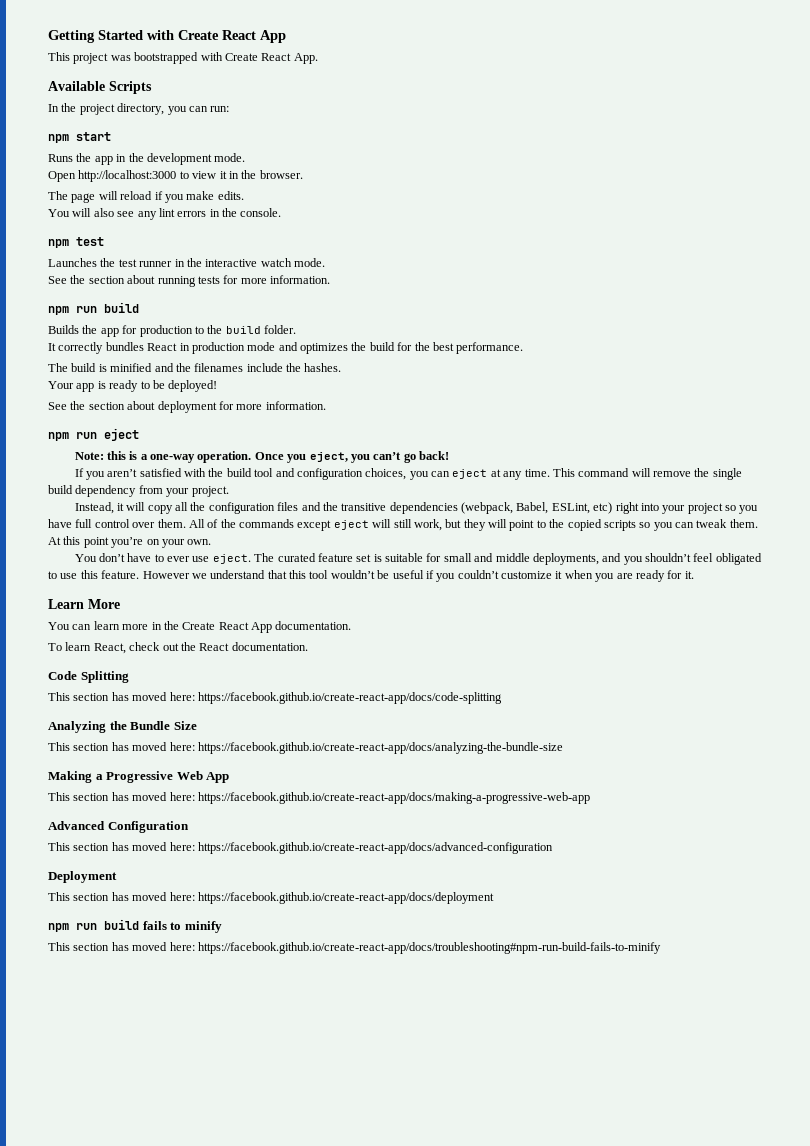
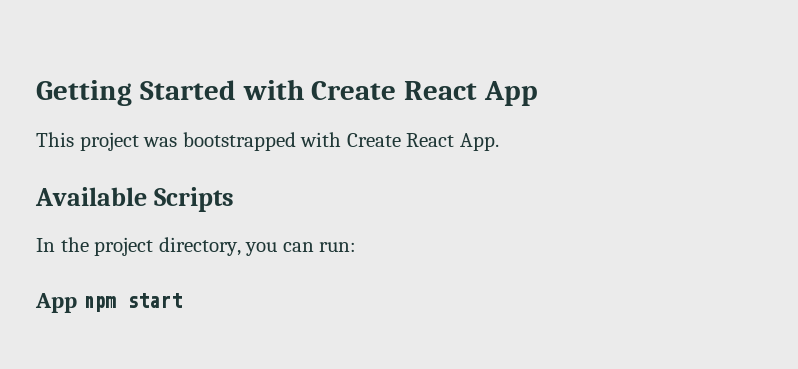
- npm start
+ App npm start
- Runs the app in the development mode.
- Open http://localhost:3000 to view it in the browser.
- The page will reload if you make edits.
- You will also see any lint errors in the console.
- npm test
- Launches the test runner in the interactive watch mode.
- See the section about running tests for more information.
- npm run build
- Builds the app for production to the build folder.
- It correctly bundles React in production mode and optimizes the build for the best performance.
- The build is minified and the filenames include the hashes.
- Your app is ready to be deployed!
- See the section about deployment for more information.
- npm run eject
- Note: this is a one-way operation. Once you eject, you can’t go back!
- If you aren’t satisfied with the build tool and configuration choices, you can eject at any time. This command will remove the single build dependency from your project.
- Instead, it will copy all the configuration files and the transitive dependencies (webpack, Babel, ESLint, etc) right into your project so you have full control over them. All of the commands except eject will still work, but they will point to the copied scripts so you can tweak them. At this point you’re on your own.
- You don’t have to ever use eject. The curated feature set is suitable for small and middle deployments, and you shouldn’t feel obligated to use this feature. However we understand that this tool wouldn’t be useful if you couldn’t customize it when you are ready for it.
- Learn More
- You can learn more in the Create React App documentation.
- To learn React, check out the React documentation.
- Code Splitting
- This section has moved here: https://facebook.github.io/create-react-app/docs/code-splitting
- Analyzing the Bundle Size
- This section has moved here: https://facebook.github.io/create-react-app/docs/analyzing-the-bundle-size
- Making a Progressive Web App
- This section has moved here: https://facebook.github.io/create-react-app/docs/making-a-progressive-web-app
- Advanced Configuration
- This section has moved here: https://facebook.github.io/create-react-app/docs/advanced-configuration
- Deployment
- This section has moved here: https://facebook.github.io/create-react-app/docs/deployment
- npm run build fails to minify
- This section has moved here: https://facebook.github.io/create-react-app/docs/troubleshooting#npm-run-build-fails-to-minify

